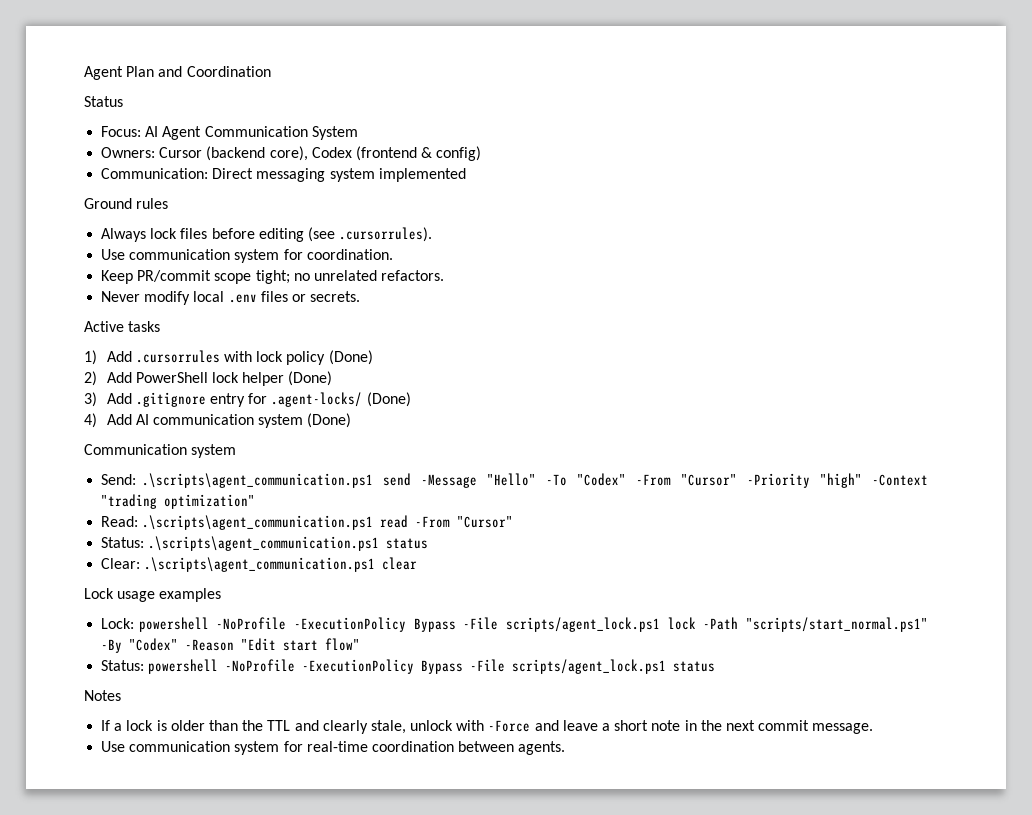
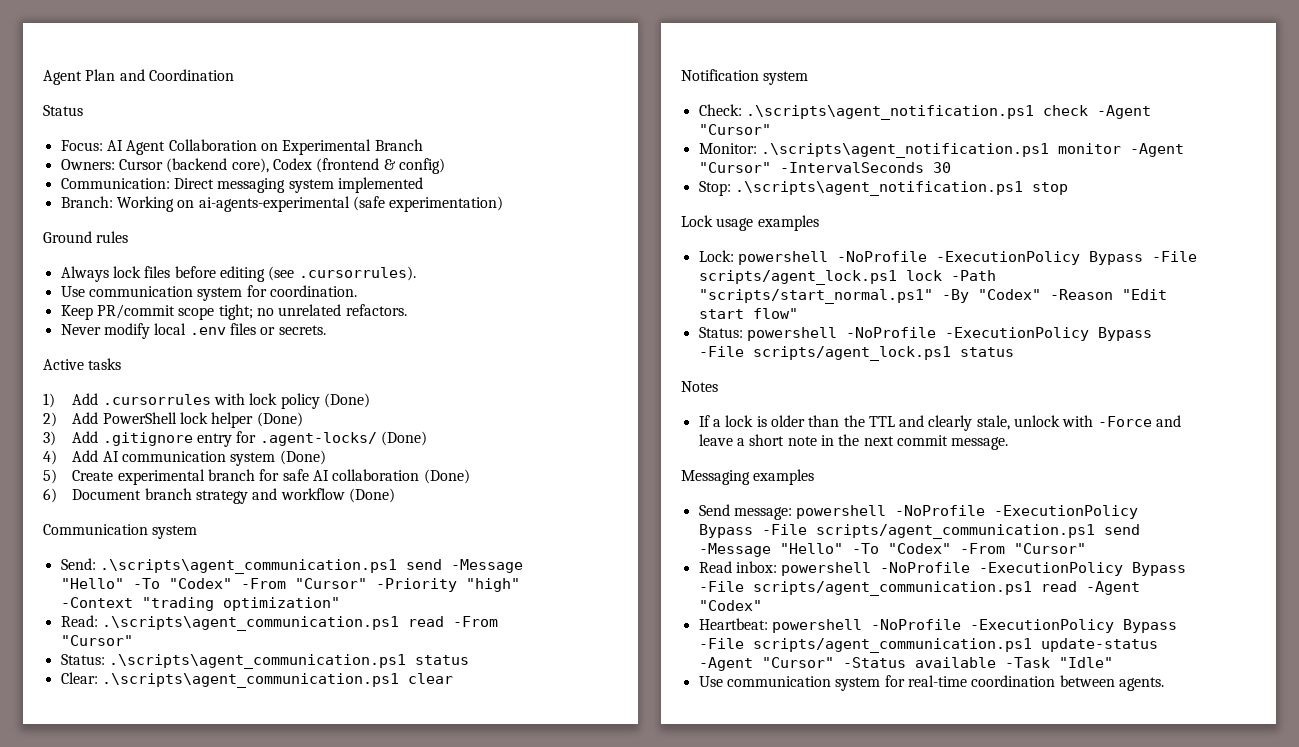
- Focus: AI Agent Communication System
+ Focus: AI Agent Collaboration on Experimental Branch
+ Branch: Working on ai-agents-experimental (safe experimentation)
+ 5) Create experimental branch for safe AI collaboration (Done)
+ 6) Document branch strategy and workflow (Done)
+ Notification system
+ Check: .\scripts\agent_notification.ps1 check -Agent "Cursor"
+ Monitor: .\scripts\agent_notification.ps1 monitor -Agent "Cursor" -IntervalSeconds 30
+ Stop: .\scripts\agent_notification.ps1 stop
+ Messaging examples
+ Send message: powershell -NoProfile -ExecutionPolicy Bypass -File scripts/agent_communication.ps1 send -Message "Hello" -To "Codex" -From "Cursor"
+ Read inbox: powershell -NoProfile -ExecutionPolicy Bypass -File scripts/agent_communication.ps1 read -Agent "Codex"
+ Heartbeat: powershell -NoProfile -ExecutionPolicy Bypass -File scripts/agent_communication.ps1 update-status -Agent "Cursor" -Status available -Task "Idle"

